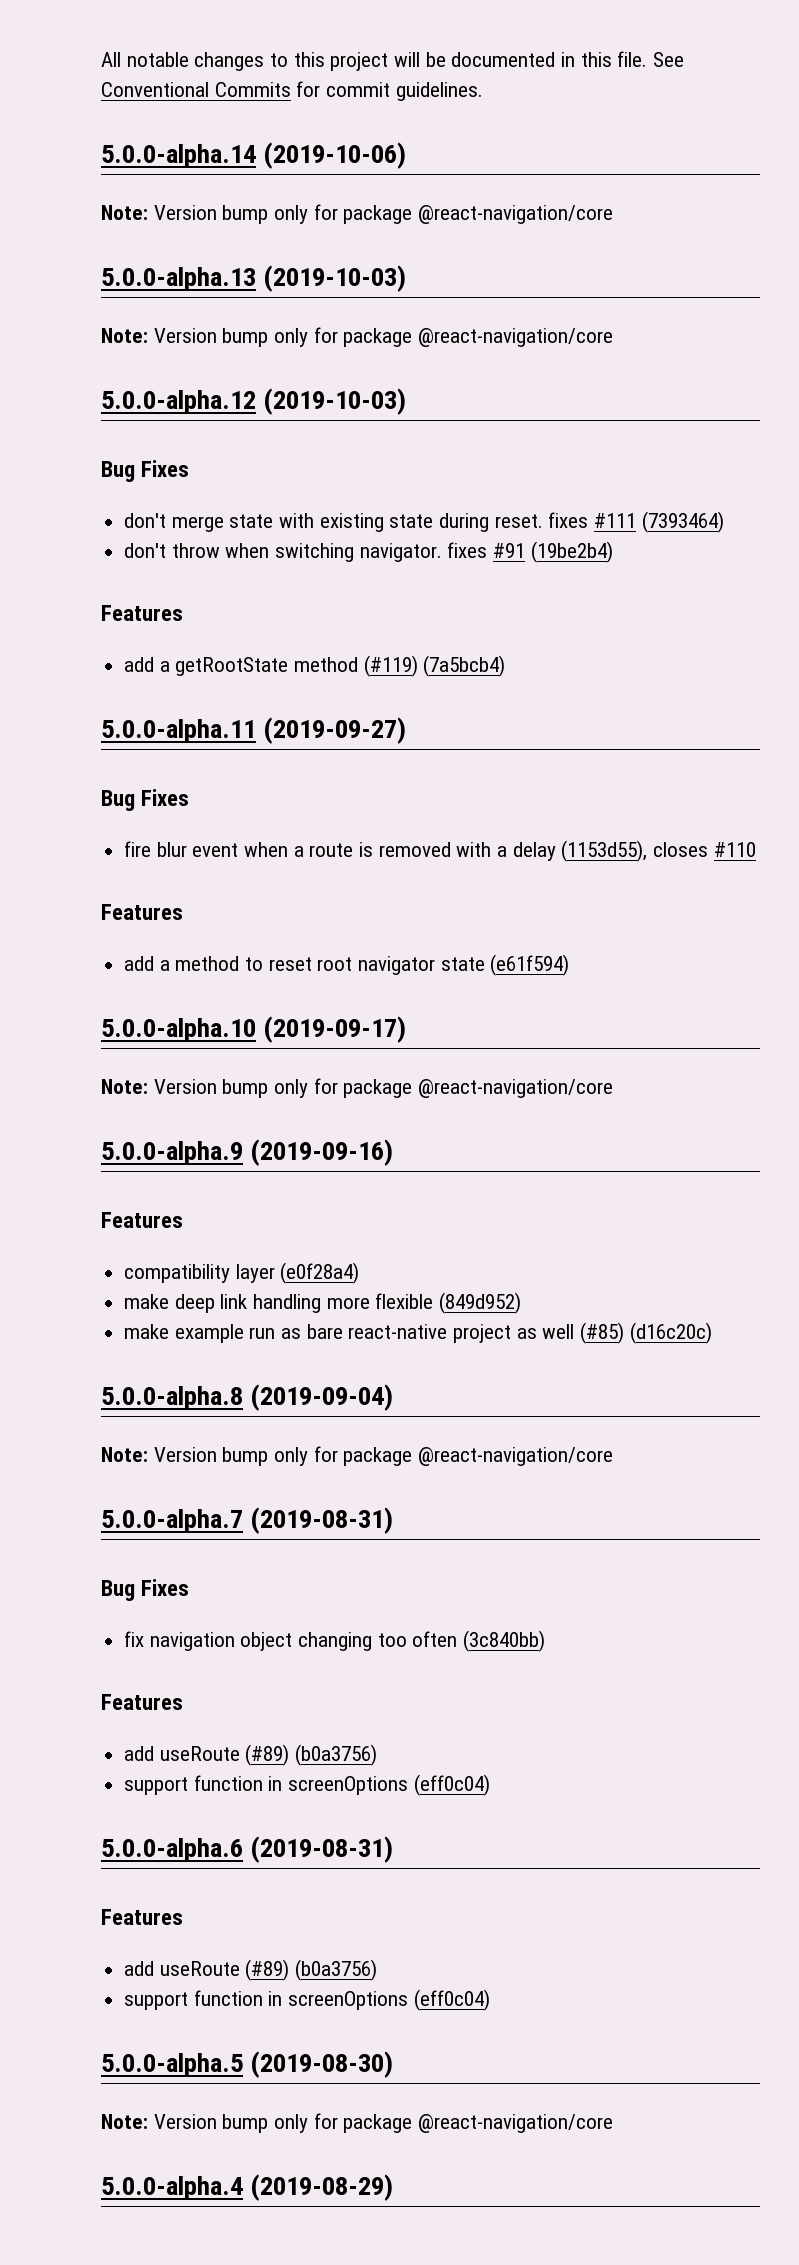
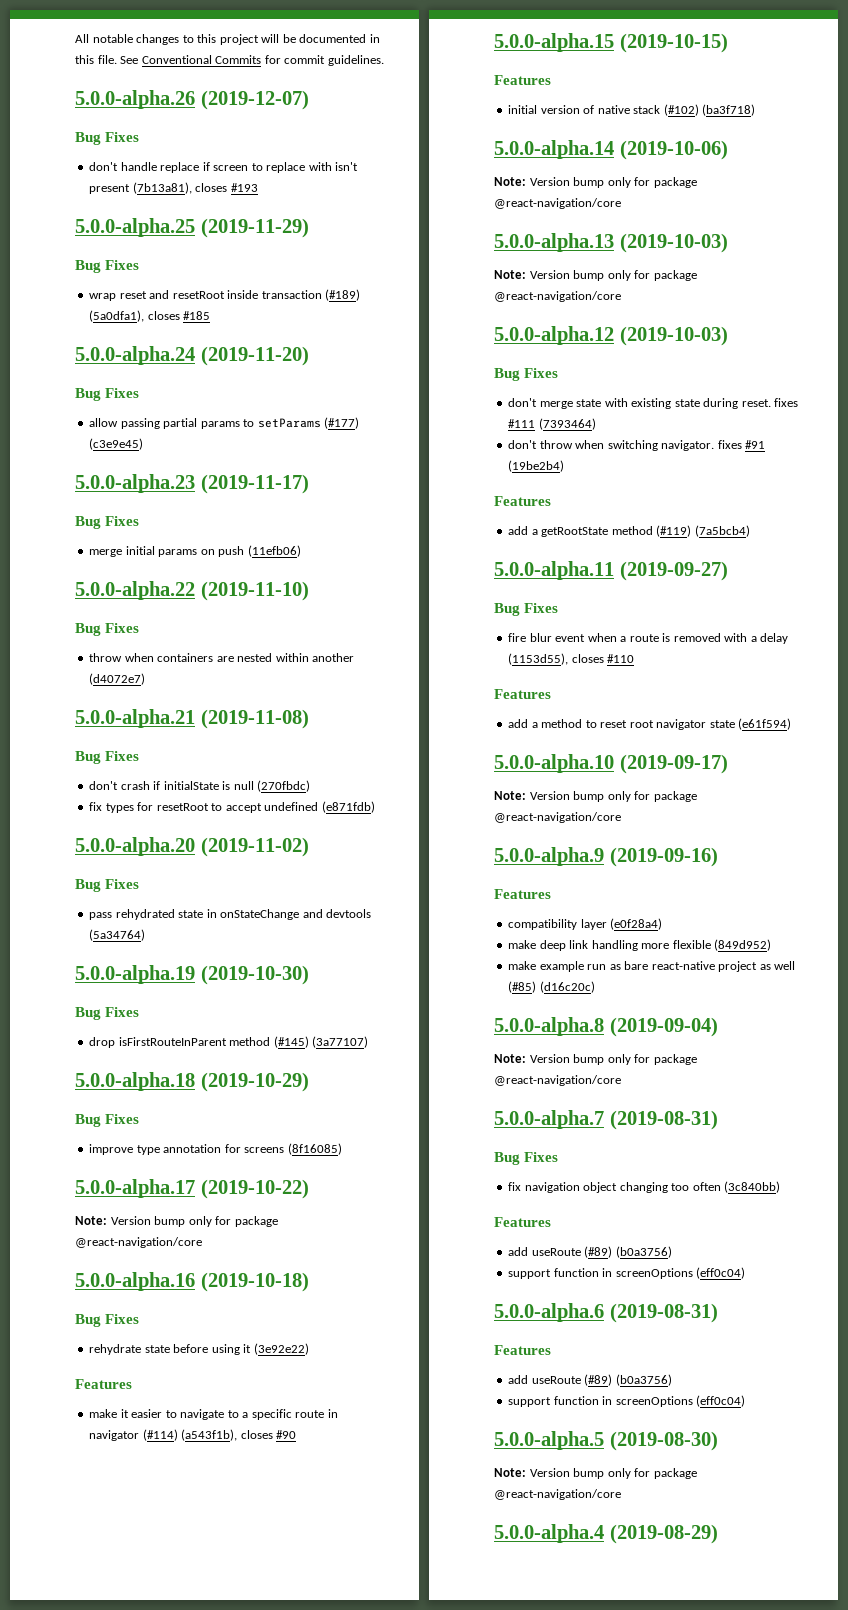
+ 5.0.0-alpha.26 (2019-12-07)
+ Bug Fixes
+ don't handle replace if screen to replace with isn't present (7b13a81), closes #193
+ 5.0.0-alpha.25 (2019-11-29)
+ Bug Fixes
+ wrap reset and resetRoot inside transaction (#189) (5a0dfa1), closes #185
+ 5.0.0-alpha.24 (2019-11-20)
+ Bug Fixes
+ allow passing partial params to setParams (#177) (c3e9e45)
+ 5.0.0-alpha.23 (2019-11-17)
+ Bug Fixes
+ merge initial params on push (11efb06)
+ 5.0.0-alpha.22 (2019-11-10)
+ Bug Fixes
+ throw when containers are nested within another (d4072e7)
+ 5.0.0-alpha.21 (2019-11-08)
+ Bug Fixes
+ don't crash if initialState is null (270fbdc)
+ fix types for resetRoot to accept undefined (e871fdb)
+ 5.0.0-alpha.20 (2019-11-02)
+ Bug Fixes
+ pass rehydrated state in onStateChange and devtools (5a34764)
+ 5.0.0-alpha.19 (2019-10-30)
+ Bug Fixes
+ drop isFirstRouteInParent method (#145) (3a77107)
+ 5.0.0-alpha.18 (2019-10-29)
+ Bug Fixes
+ improve type annotation for screens (8f16085)
+ 5.0.0-alpha.17 (2019-10-22)
+ Note: Version bump only for package @react-navigation/core
+ 5.0.0-alpha.16 (2019-10-18)
+ Bug Fixes
+ rehydrate state before using it (3e92e22)
+ Features
+ make it easier to navigate to a specific route in navigator (#114) (a543f1b), closes #90
+ 5.0.0-alpha.15 (2019-10-15)
+ Features
+ initial version of native stack (#102) (ba3f718)

